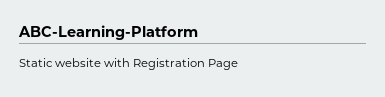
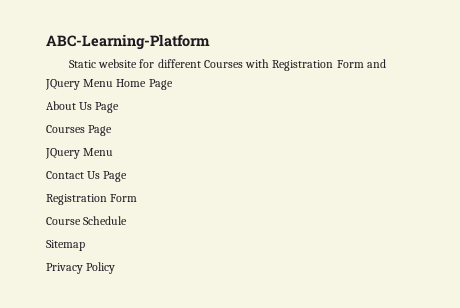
- Static website with Registration Page
+ Static website for different Courses with Registration Form and JQuery Menu Home Page
+ About Us Page
+ Courses Page
+ JQuery Menu
+ Contact Us Page
+ Registration Form
+ Course Schedule
+ Sitemap
+ Privacy Policy

